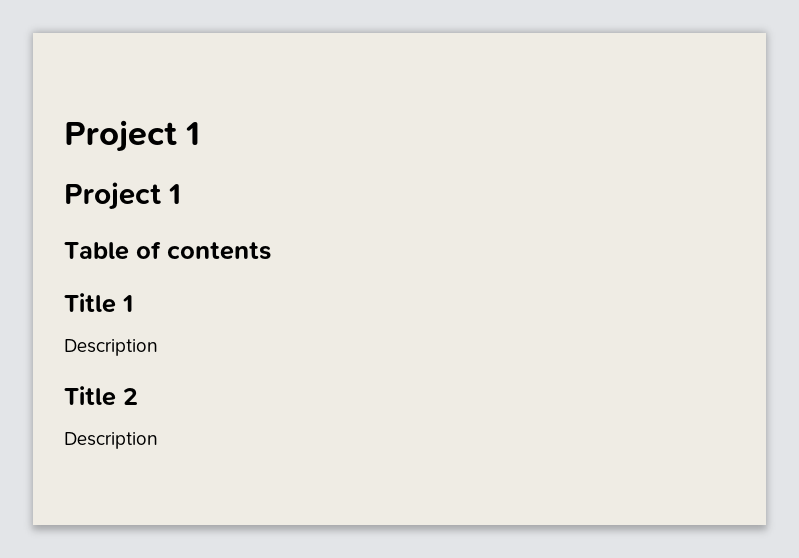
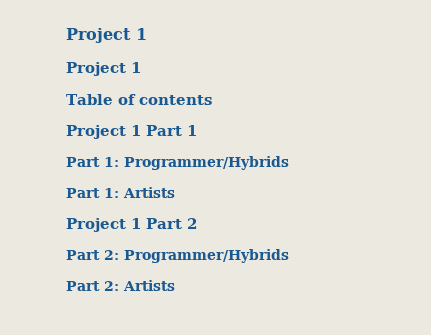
- Title 1
- Description
- Title 2
- Description
+ Project 1 Part 1
+ Part 1: Programmer/Hybrids
+ Part 1: Artists
+ Project 1 Part 2
+ Part 2: Programmer/Hybrids
+ Part 2: Artists

